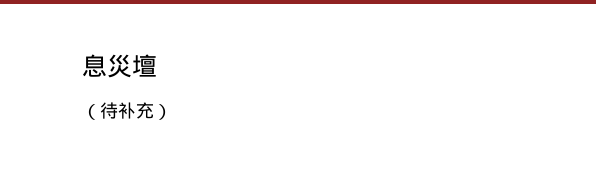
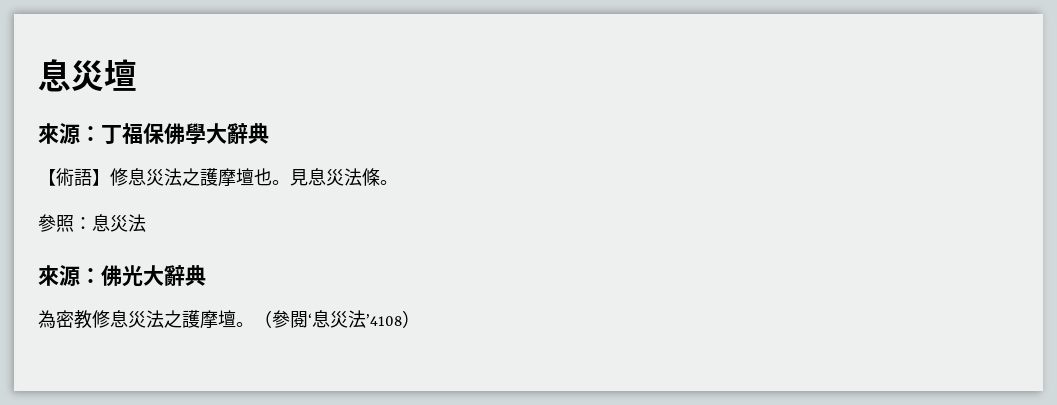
- （待补充）
+ 來源：丁福保佛學大辭典
+ 【術語】修息災法之護摩壇也。見息災法條。
+ 參照：息災法
+ 來源：佛光大辭典
+ 為密教修息災法之護摩壇。（參閱‘息災法’4108）

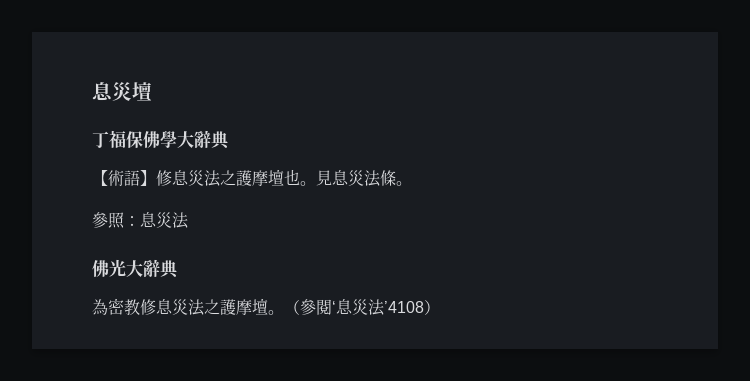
- 來源：丁福保佛學大辭典
+ 丁福保佛學大辭典
- 來源：佛光大辭典
+ 佛光大辭典

